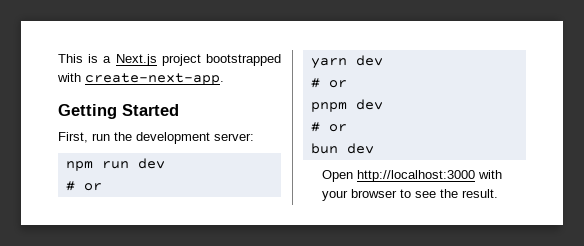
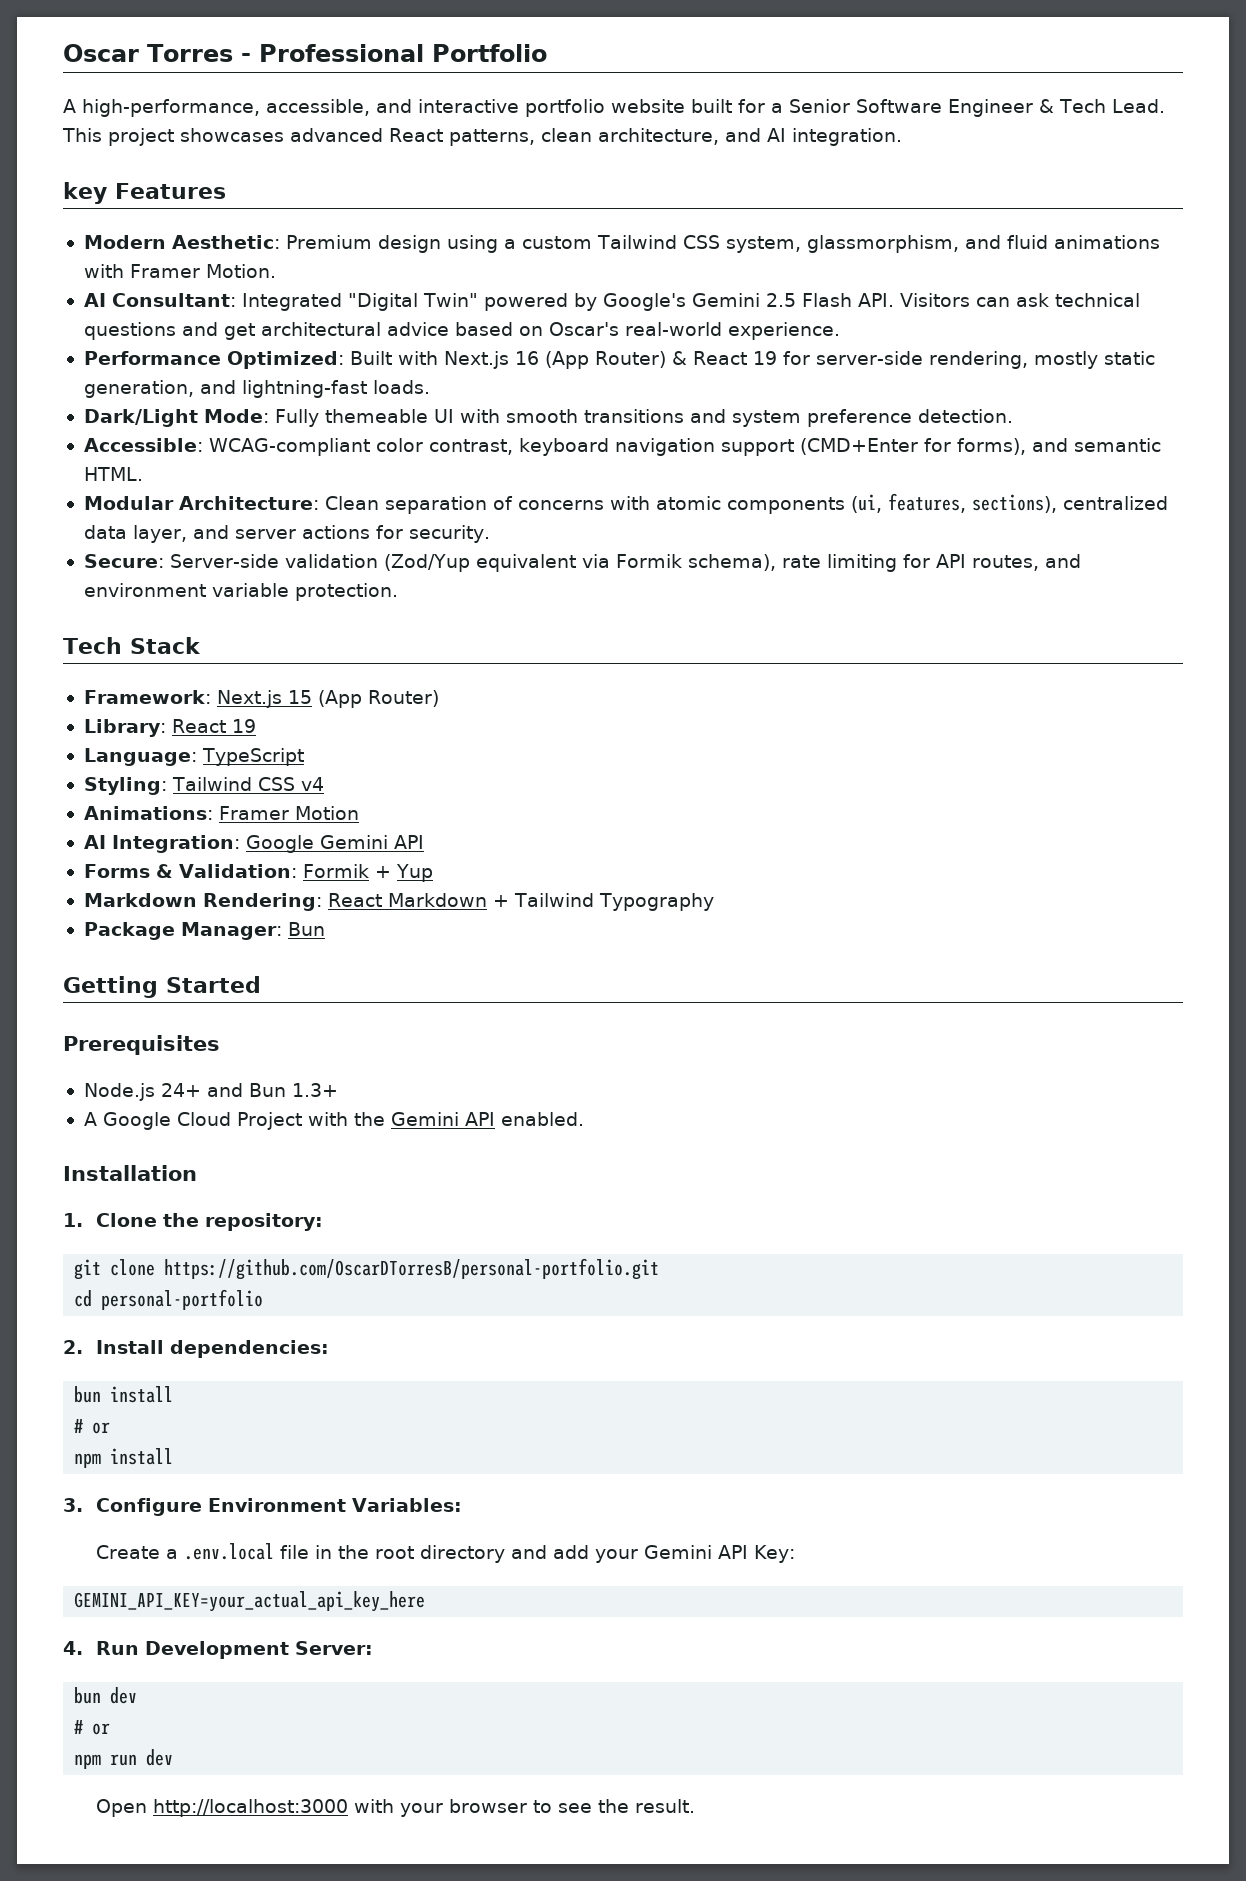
- This is a Next.js project bootstrapped with create-next-app.
+ Oscar Torres - Professional Portfolio
+ A high-performance, accessible, and interactive portfolio website built for a Senior Software Engineer & Tech Lead. This project showcases advanced React patterns, clean architecture, and AI integration.
+ key Features
+ Modern Aesthetic: Premium design using a custom Tailwind CSS system, glassmorphism, and fluid animations with Framer Motion.
+ AI Consultant: Integrated "Digital Twin" powered by Google's Gemini 2.5 Flash API. Visitors can ask technical questions and get architectural advice based on Oscar's real-world experience.
+ Performance Optimized: Built with Next.js 16 (App Router) & React 19 for server-side rendering, mostly static generation, and lightning-fast loads.
+ Dark/Light Mode: Fully themeable UI with smooth transitions and system preference detection.
+ Accessible: WCAG-compliant color contrast, keyboard navigation support (CMD+Enter for forms), and semantic HTML.
+ Modular Architecture: Clean separation of concerns with atomic components (ui, features, sections), centralized data layer, and server actions for security.
+ Secure: Server-side validation (Zod/Yup equivalent via Formik schema), rate limiting for API routes, and environment variable protection.
+ Tech Stack
+ Framework: Next.js 15 (App Router)
+ Library: React 19
+ Language: TypeScript
+ Styling: Tailwind CSS v4
+ Animations: Framer Motion
+ AI Integration: Google Gemini API
+ Forms & Validation: Formik + Yup
+ Markdown Rendering: React Markdown + Tailwind Typography
+ Package Manager: Bun
  Getting Started
- First, run the development server:
+ Prerequisites
+ Node.js 24+ and Bun 1.3+
+ A Google Cloud Project with the Gemini API enabled.
+ Installation
+ 1. Clone the repository:
+ git clone https://github.com/OscarDTorresB/personal-portfolio.git
+ cd personal-portfolio
+ 2. Install dependencies:
+ bun install
+ # or
+ npm install
+ 3. Configure Environment Variables:
+ Create a .env.local file in the root directory and add your Gemini API Key:
+ GEMINI_API_KEY=your_actual_api_key_here
+ 4. Run Development Server:
+ bun dev
+ # or
  npm run dev
- # or
- yarn dev
- # or
- pnpm dev
- # or
- bun dev

